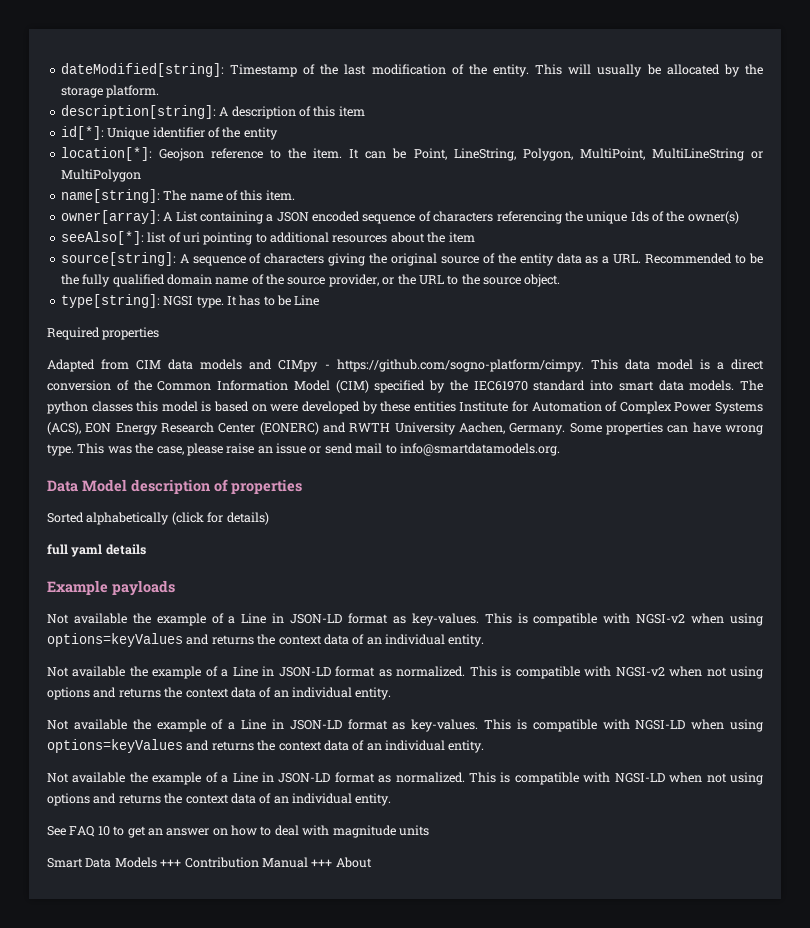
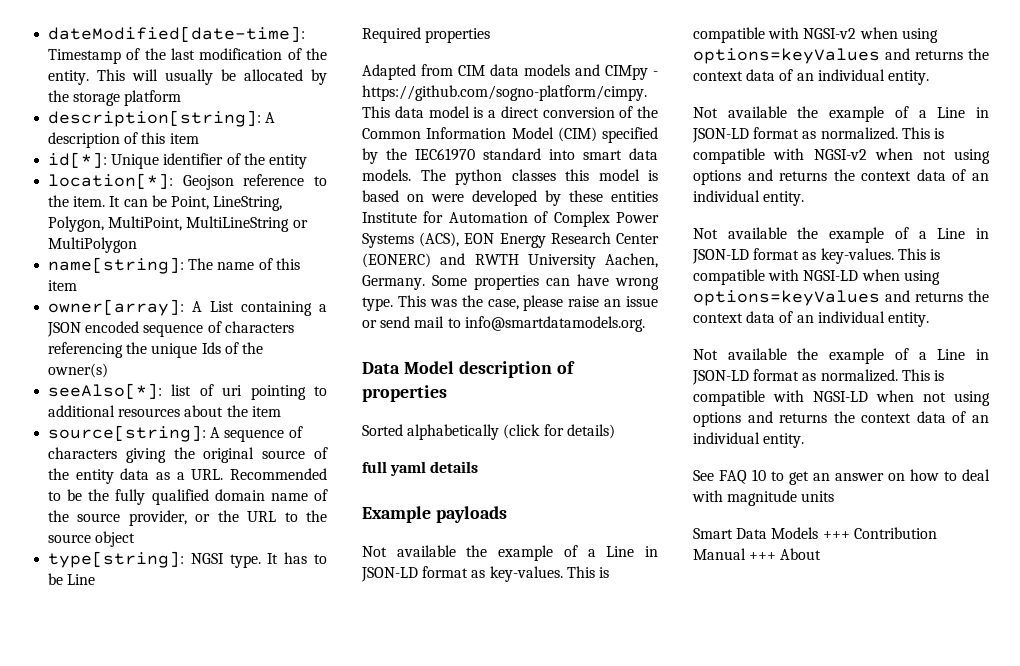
- dateModified[string]: Timestamp of the last modification of the entity.
+ dateModified[date-time]: Timestamp of the last modification of the entity.
- This will usually be allocated by the storage platform.
+ This will usually be allocated by the storage platform
- name[string]: The name of this item.
+ name[string]: The name of this item
- source[string]: A sequence of characters giving the original source of the entity data as a URL. Recommended to be the fully qualified domain name of the source provider, or the URL to the source object.
+ source[string]: A sequence of characters giving the original source of the entity data as a URL. Recommended to be the fully qualified domain name of the source provider, or the URL to the source object

